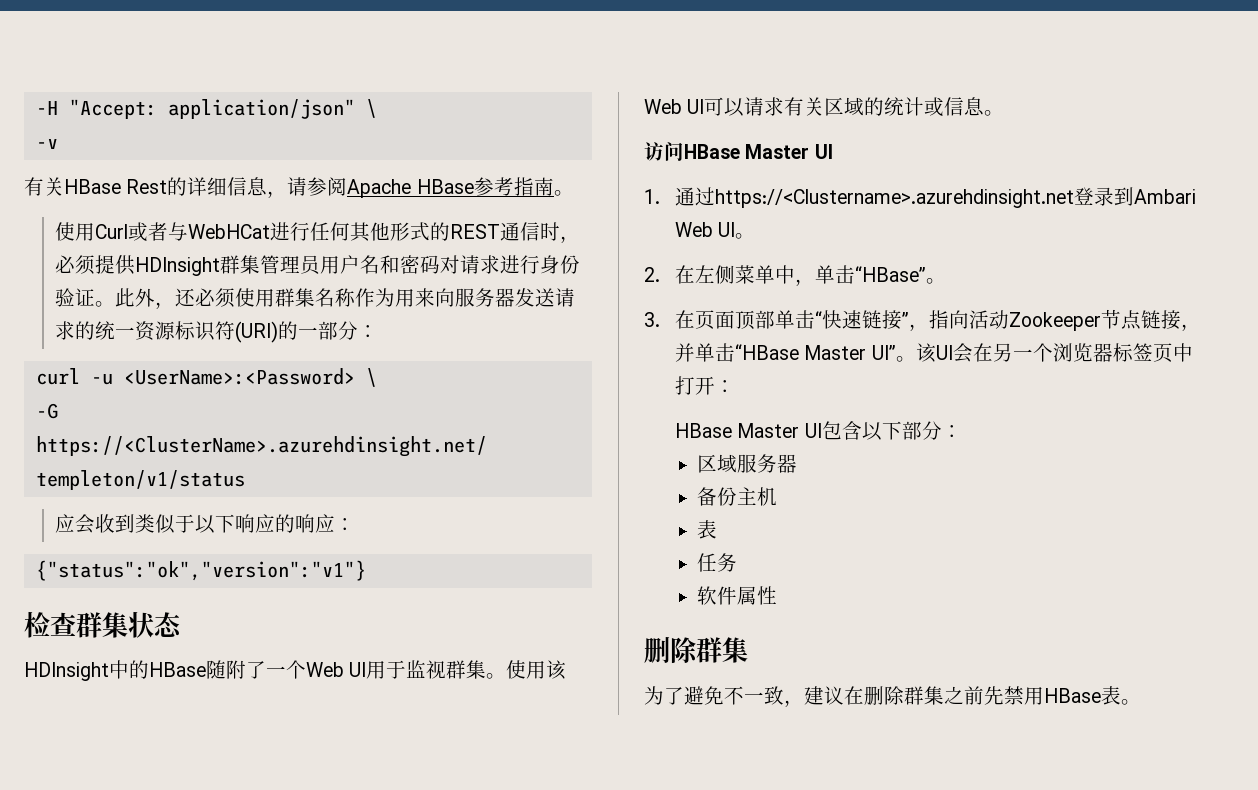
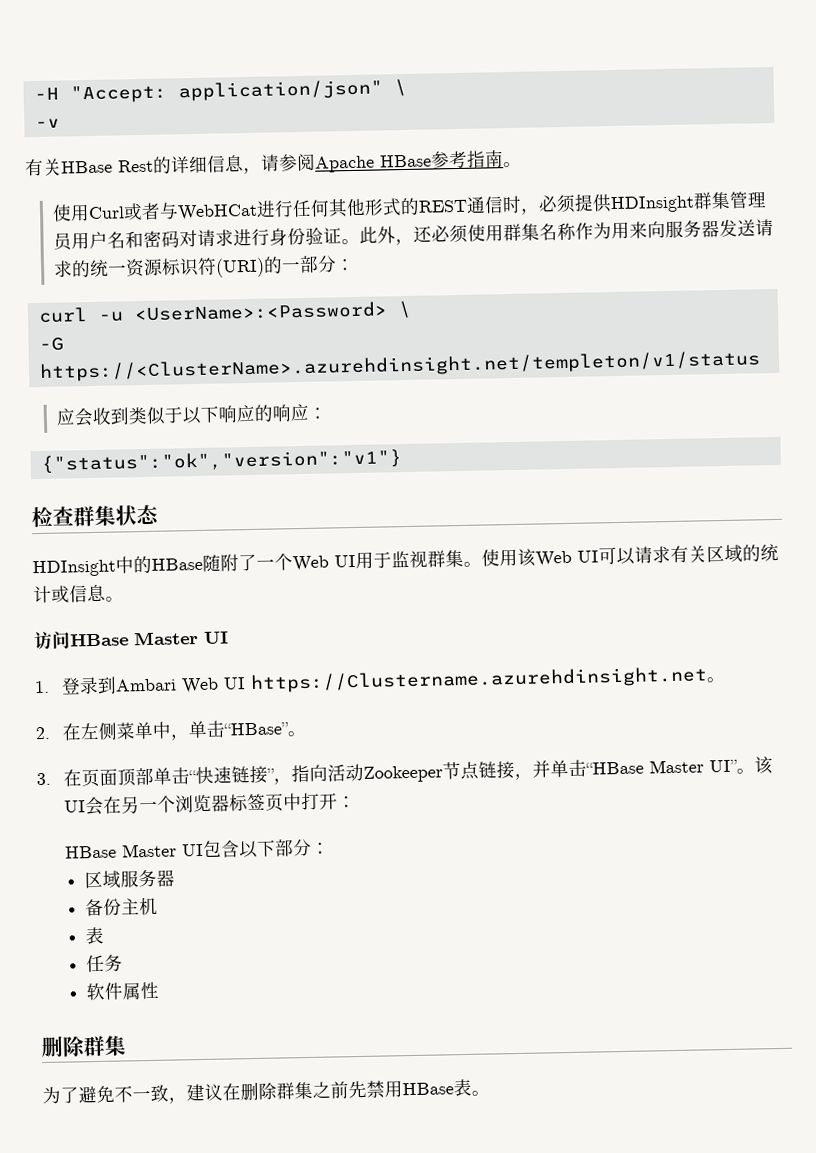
- 1.通过https://<Clustername>.azurehdinsight.net登录到Ambari Web UI。
+ 1.登录到Ambari Web UI https://Clustername.azurehdinsight.net。

